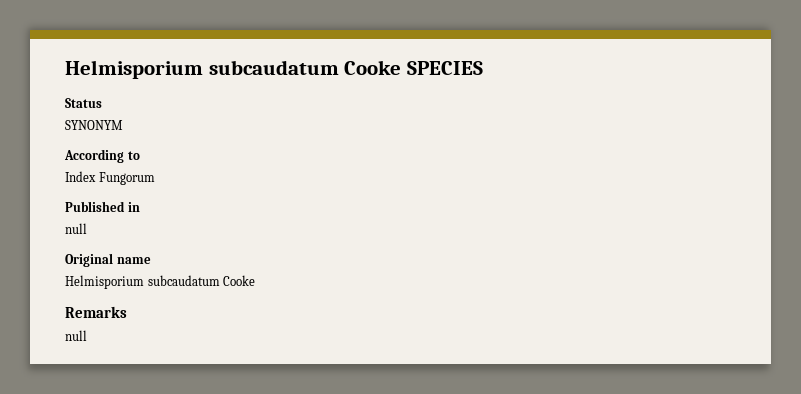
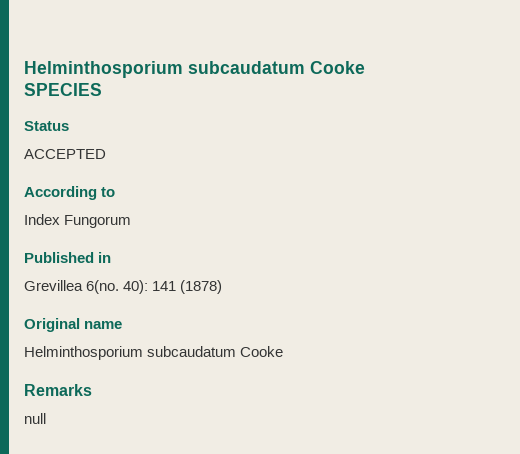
- Helmisporium subcaudatum Cooke SPECIES
+ Helminthosporium subcaudatum Cooke SPECIES
- SYNONYM
+ ACCEPTED
  Published in
- null
+ Grevillea 6(no. 40): 141 (1878)
  Original name
- Helmisporium subcaudatum Cooke
+ Helminthosporium subcaudatum Cooke

